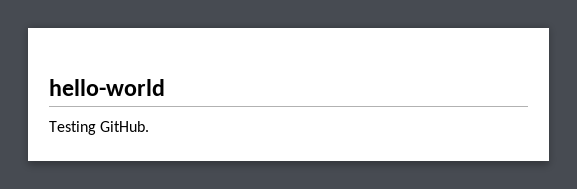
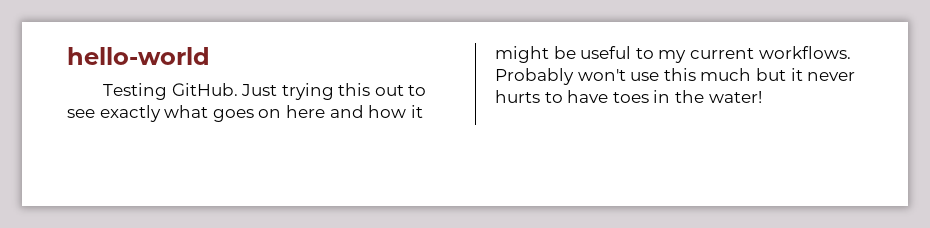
+ Just trying this out to see exactly what goes on here and how it might be useful to my current workflows. Probably won't use this much but it never hurts to have toes in the water!

